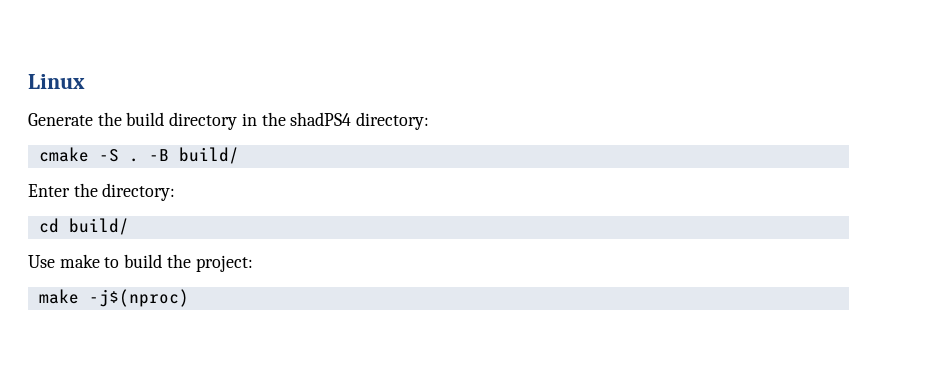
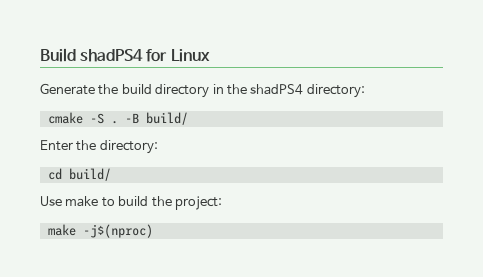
- Linux
+ Build shadPS4 for Linux

